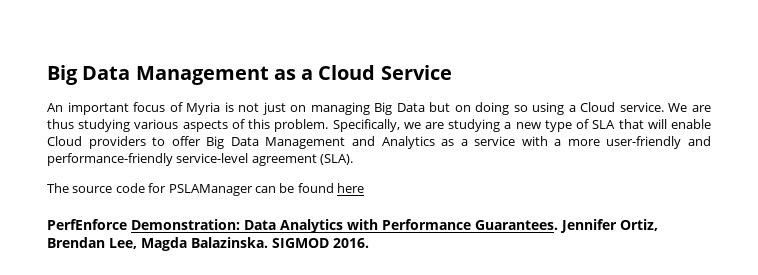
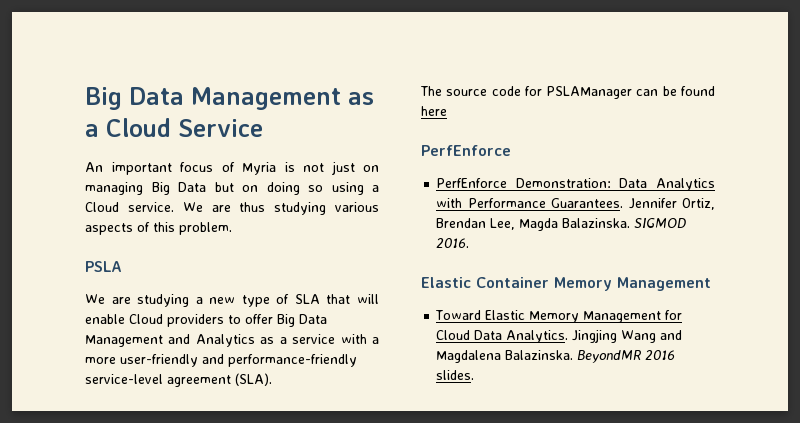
- We are thus studying various aspects of this problem. Specifically, we are studying a new type of SLA that will enable Cloud providers to offer Big Data Management and Analytics as a service with a more user-friendly and performance-friendly service-level agreement (SLA).
+ We are thus studying various aspects of this problem.
+ PSLA
+ We are studying a new type of SLA that will enable Cloud providers to offer Big Data Management and Analytics as a service with a more user-friendly and performance-friendly service-level agreement (SLA).
  The source code for PSLAManager can be found here
+ PerfEnforce
+ Elastic Container Memory Management
+ Toward Elastic Memory Management for Cloud Data Analytics. Jingjing Wang and Magdalena Balazinska. BeyondMR 2016 slides.

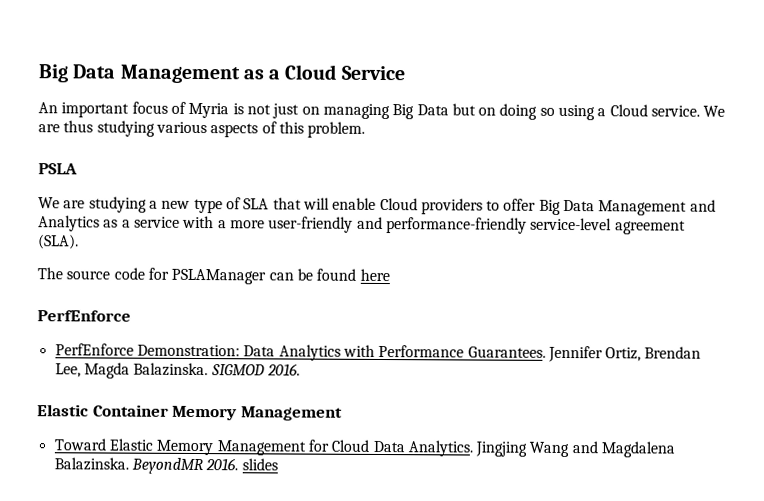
- BeyondMR 2016 slides.
+ BeyondMR 2016. slides

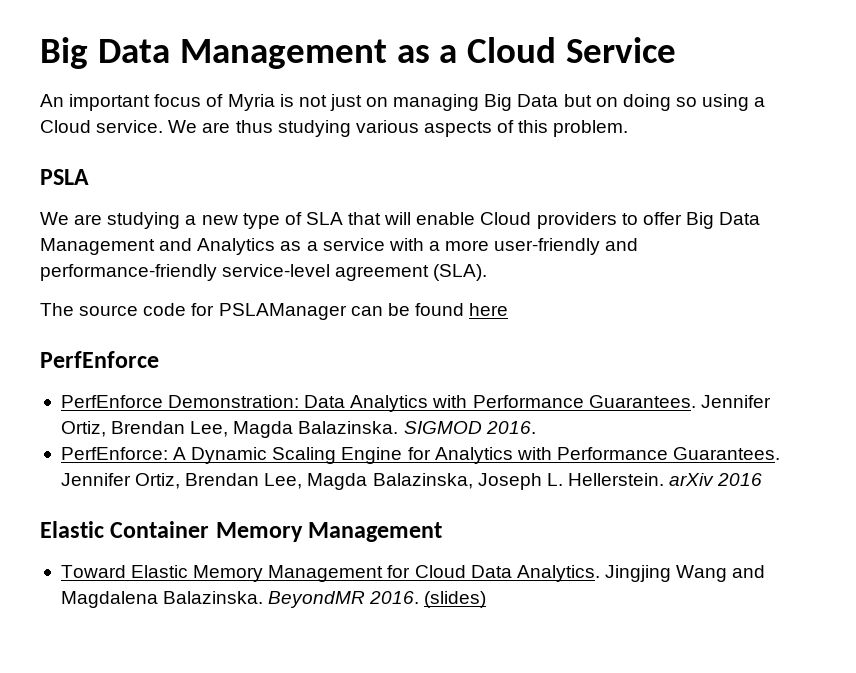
+ PerfEnforce: A Dynamic Scaling Engine for Analytics with Performance Guarantees. Jennifer Ortiz, Brendan Lee, Magda Balazinska, Joseph L. Hellerstein. arXiv 2016
- BeyondMR 2016. slides
+ BeyondMR 2016. (slides)

